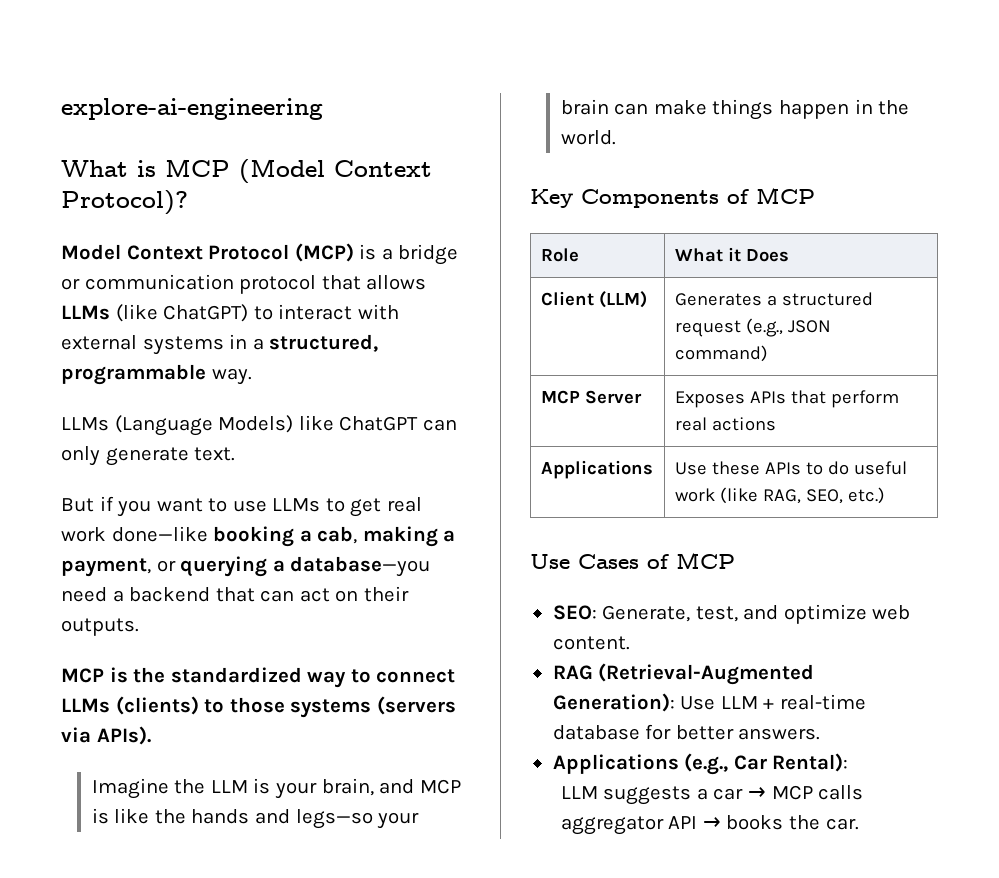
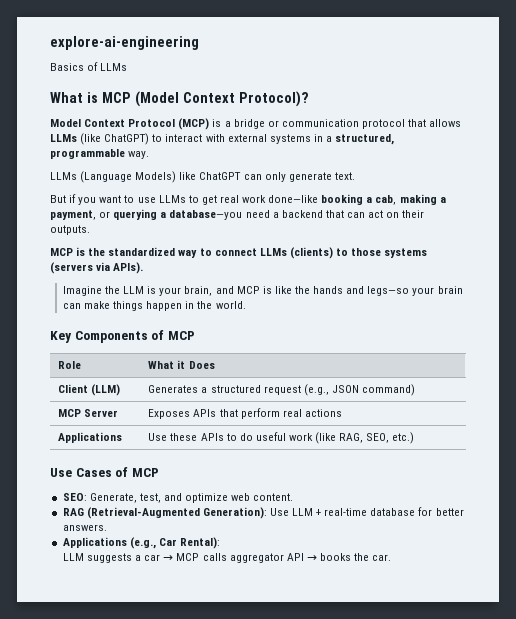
+ Basics of LLMs

